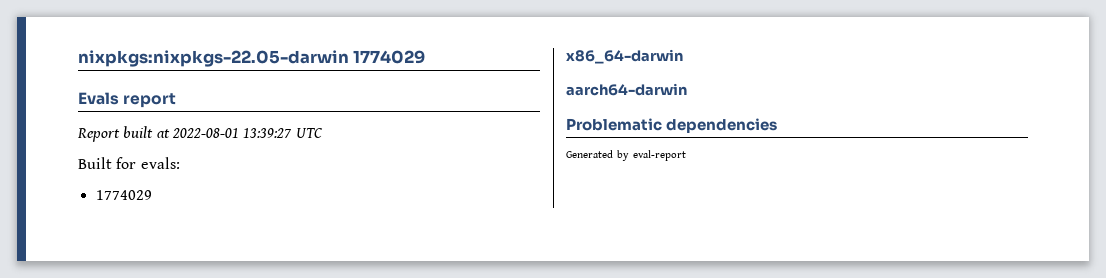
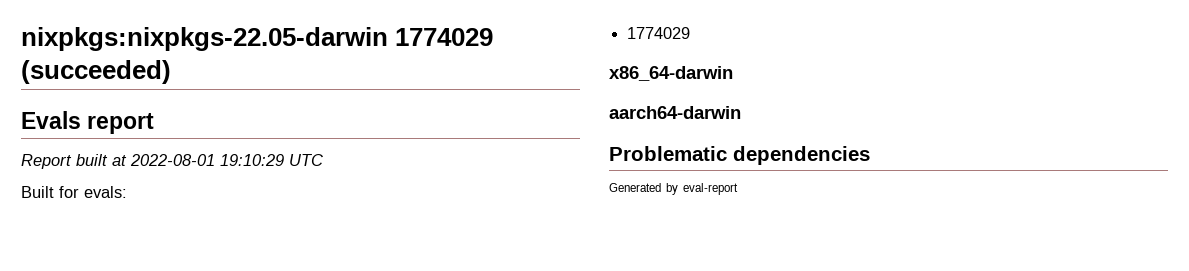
- nixpkgs:nixpkgs-22.05-darwin 1774029
+ nixpkgs:nixpkgs-22.05-darwin 1774029 (succeeded)
- Report built at 2022-08-01 13:39:27 UTC
+ Report built at 2022-08-01 19:10:29 UTC

